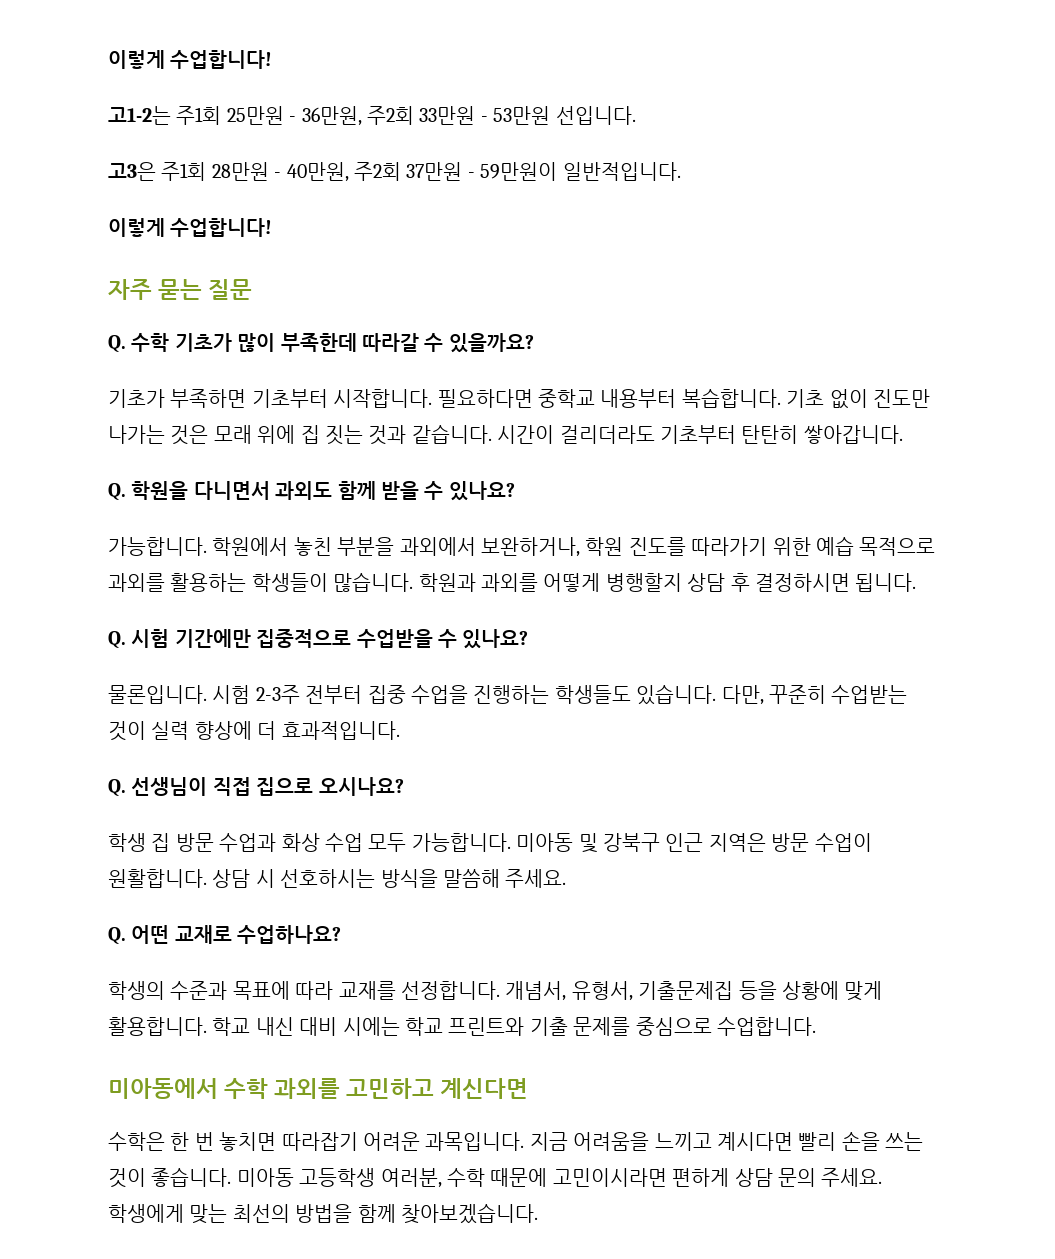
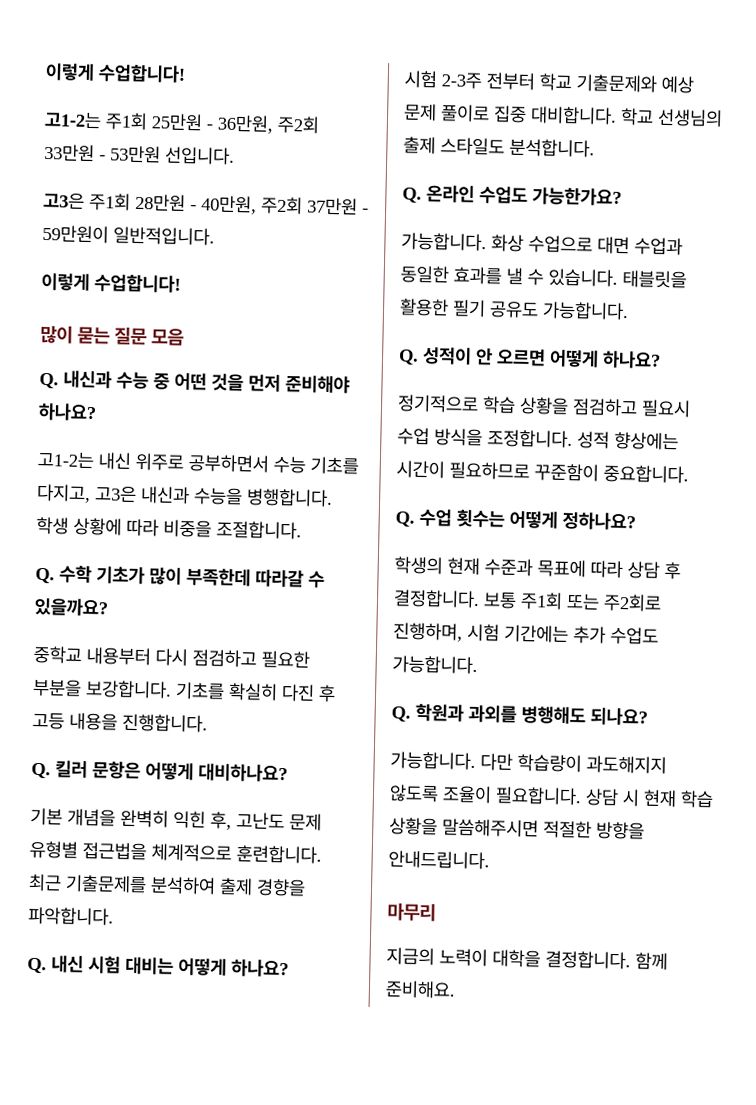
- 자주 묻는 질문
+ 많이 묻는 질문 모음
+ Q. 내신과 수능 중 어떤 것을 먼저 준비해야 하나요?
+ 고1-2는 내신 위주로 공부하면서 수능 기초를 다지고, 고3은 내신과 수능을 병행합니다. 학생 상황에 따라 비중을 조절합니다.
- 기초가 부족하면 기초부터 시작합니다. 필요하다면 중학교 내용부터 복습합니다. 기초 없이 진도만 나가는 것은 모래 위에 집 짓는 것과 같습니다. 시간이 걸리더라도 기초부터 탄탄히 쌓아갑니다.
- Q. 학원을 다니면서 과외도 함께 받을 수 있나요?
- 가능합니다. 학원에서 놓친 부분을 과외에서 보완하거나, 학원 진도를 따라가기 위한 예습 목적으로 과외를 활용하는 학생들이 많습니다. 학원과 과외를 어떻게 병행할지 상담 후 결정하시면 됩니다.
- Q. 시험 기간에만 집중적으로 수업받을 수 있나요?
- 물론입니다. 시험 2-3주 전부터 집중 수업을 진행하는 학생들도 있습니다. 다만, 꾸준히 수업받는 것이 실력 향상에 더 효과적입니다.
- Q. 선생님이 직접 집으로 오시나요?
- 학생 집 방문 수업과 화상 수업 모두 가능합니다. 미아동 및 강북구 인근 지역은 방문 수업이 원활합니다. 상담 시 선호하시는 방식을 말씀해 주세요.
- Q. 어떤 교재로 수업하나요?
+ 중학교 내용부터 다시 점검하고 필요한 부분을 보강합니다. 기초를 확실히 다진 후 고등 내용을 진행합니다.
+ Q. 킬러 문항은 어떻게 대비하나요?
+ 기본 개념을 완벽히 익힌 후, 고난도 문제 유형별 접근법을 체계적으로 훈련합니다. 최근 기출문제를 분석하여 출제 경향을 파악합니다.
+ Q. 내신 시험 대비는 어떻게 하나요?
+ 시험 2-3주 전부터 학교 기출문제와 예상 문제 풀이로 집중 대비합니다. 학교 선생님의 출제 스타일도 분석합니다.
+ Q. 온라인 수업도 가능한가요?
+ 가능합니다. 화상 수업으로 대면 수업과 동일한 효과를 낼 수 있습니다. 태블릿을 활용한 필기 공유도 가능합니다.
+ Q. 성적이 안 오르면 어떻게 하나요?
+ 정기적으로 학습 상황을 점검하고 필요시 수업 방식을 조정합니다. 성적 향상에는 시간이 필요하므로 꾸준함이 중요합니다.
+ Q. 수업 횟수는 어떻게 정하나요?
- 학생의 수준과 목표에 따라 교재를 선정합니다. 개념서, 유형서, 기출문제집 등을 상황에 맞게 활용합니다. 학교 내신 대비 시에는 학교 프린트와 기출 문제를 중심으로 수업합니다.
- 미아동에서 수학 과외를 고민하고 계신다면
- 수학은 한 번 놓치면 따라잡기 어려운 과목입니다. 지금 어려움을 느끼고 계시다면 빨리 손을 쓰는 것이 좋습니다. 미아동 고등학생 여러분, 수학 때문에 고민이시라면 편하게 상담 문의 주세요. 학생에게 맞는 최선의 방법을 함께 찾아보겠습니다.
+ 학생의 현재 수준과 목표에 따라 상담 후 결정합니다. 보통 주1회 또는 주2회로 진행하며, 시험 기간에는 추가 수업도 가능합니다.
+ Q. 학원과 과외를 병행해도 되나요?
+ 가능합니다. 다만 학습량이 과도해지지 않도록 조율이 필요합니다. 상담 시 현재 학습 상황을 말씀해주시면 적절한 방향을 안내드립니다.
+ 마무리
+ 지금의 노력이 대학을 결정합니다. 함께 준비해요.

